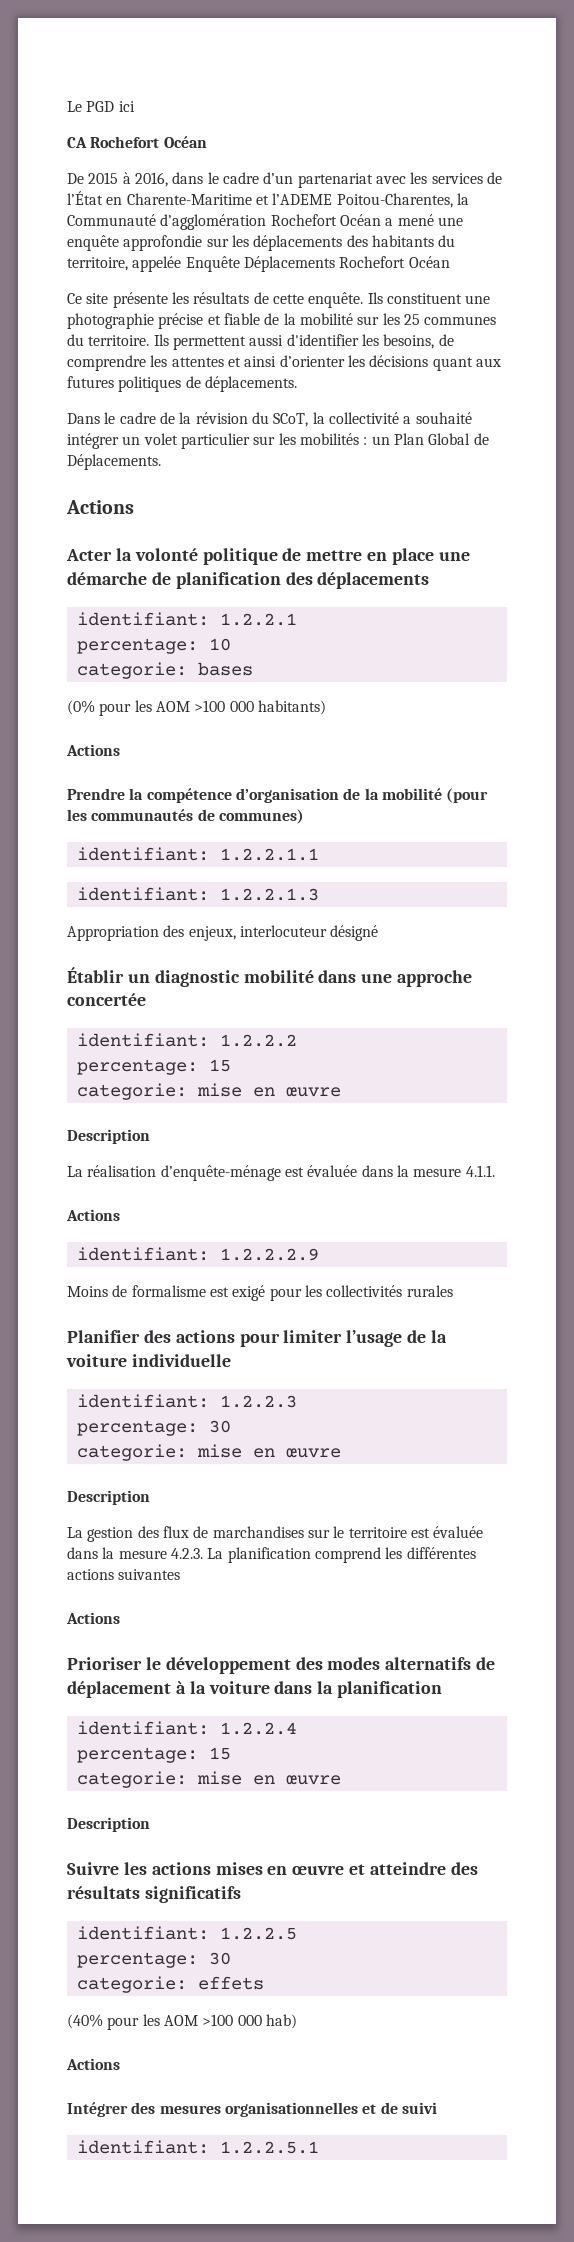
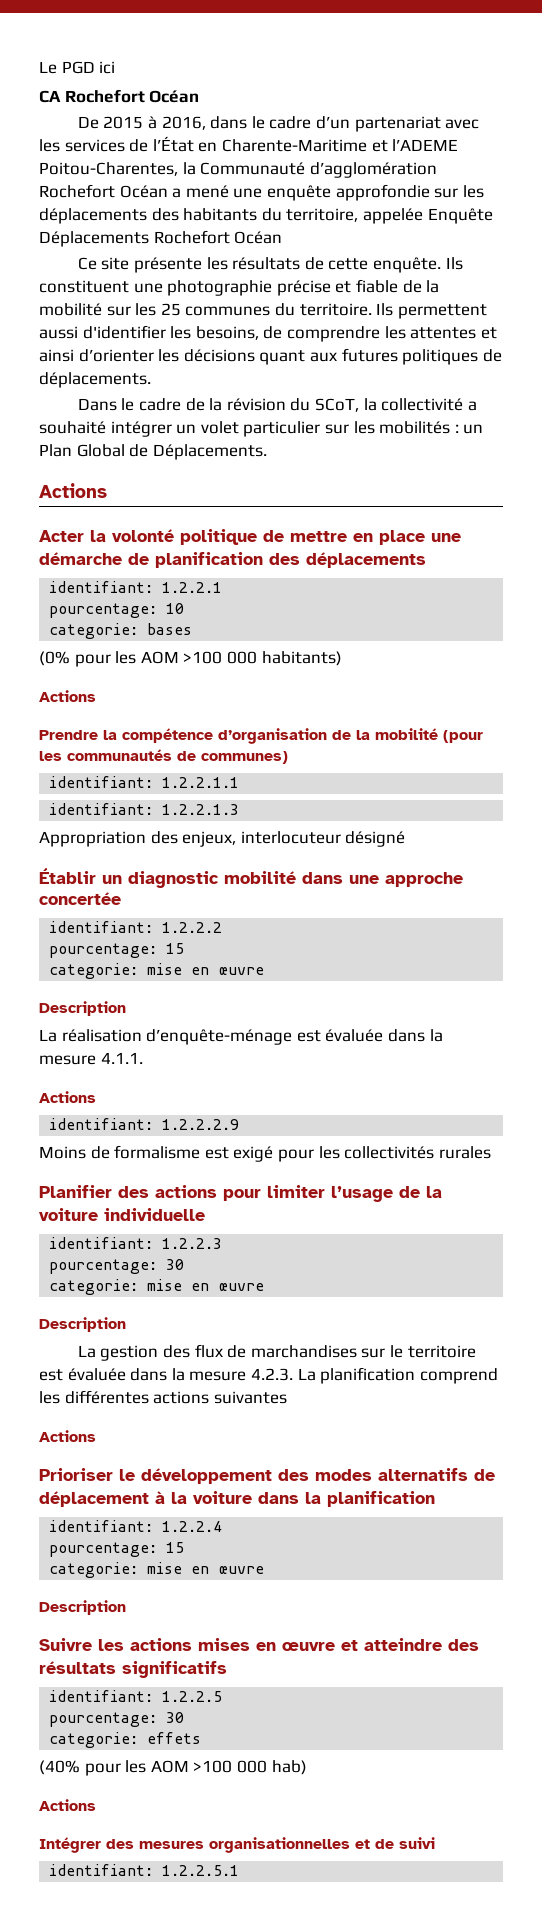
- percentage: 10
+ pourcentage: 10
  identifiant: 1.2.2.2
- percentage: 15
+ pourcentage: 15
  identifiant: 1.2.2.3
- percentage: 30
+ pourcentage: 30
  identifiant: 1.2.2.4
- percentage: 15
+ pourcentage: 15
  identifiant: 1.2.2.5
- percentage: 30
+ pourcentage: 30

